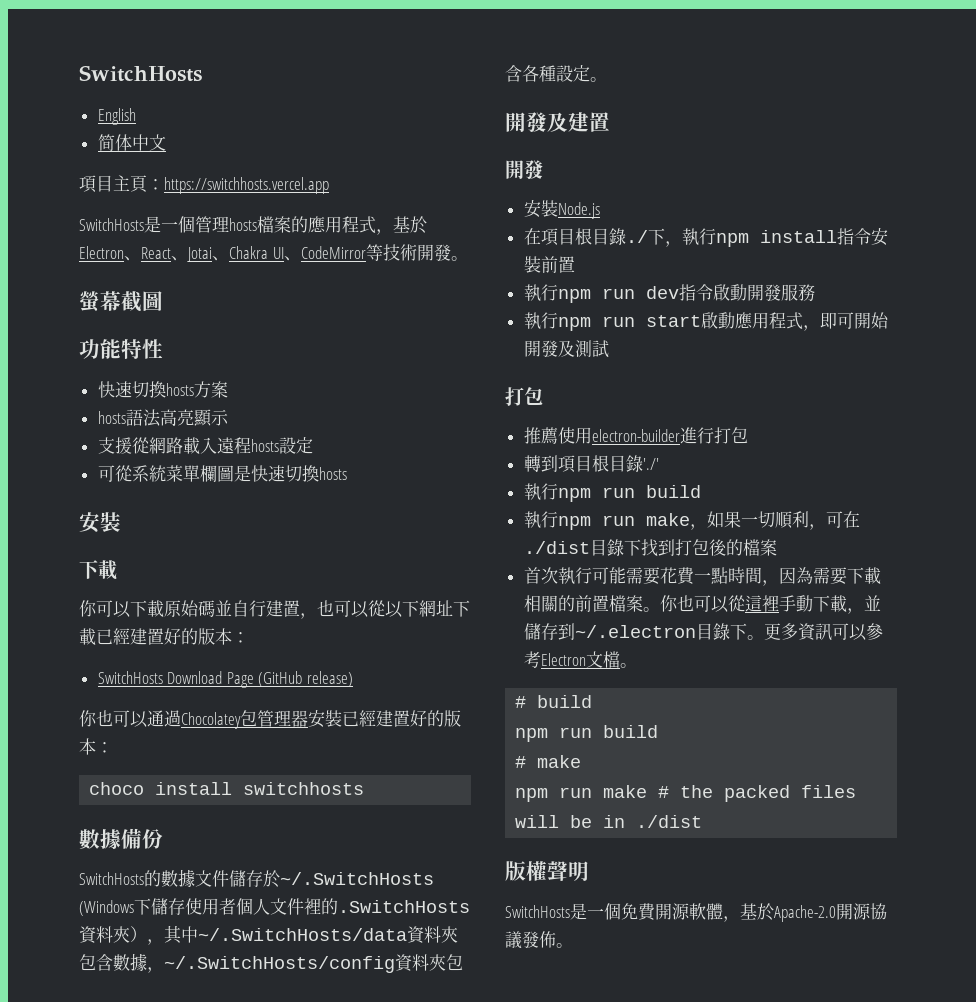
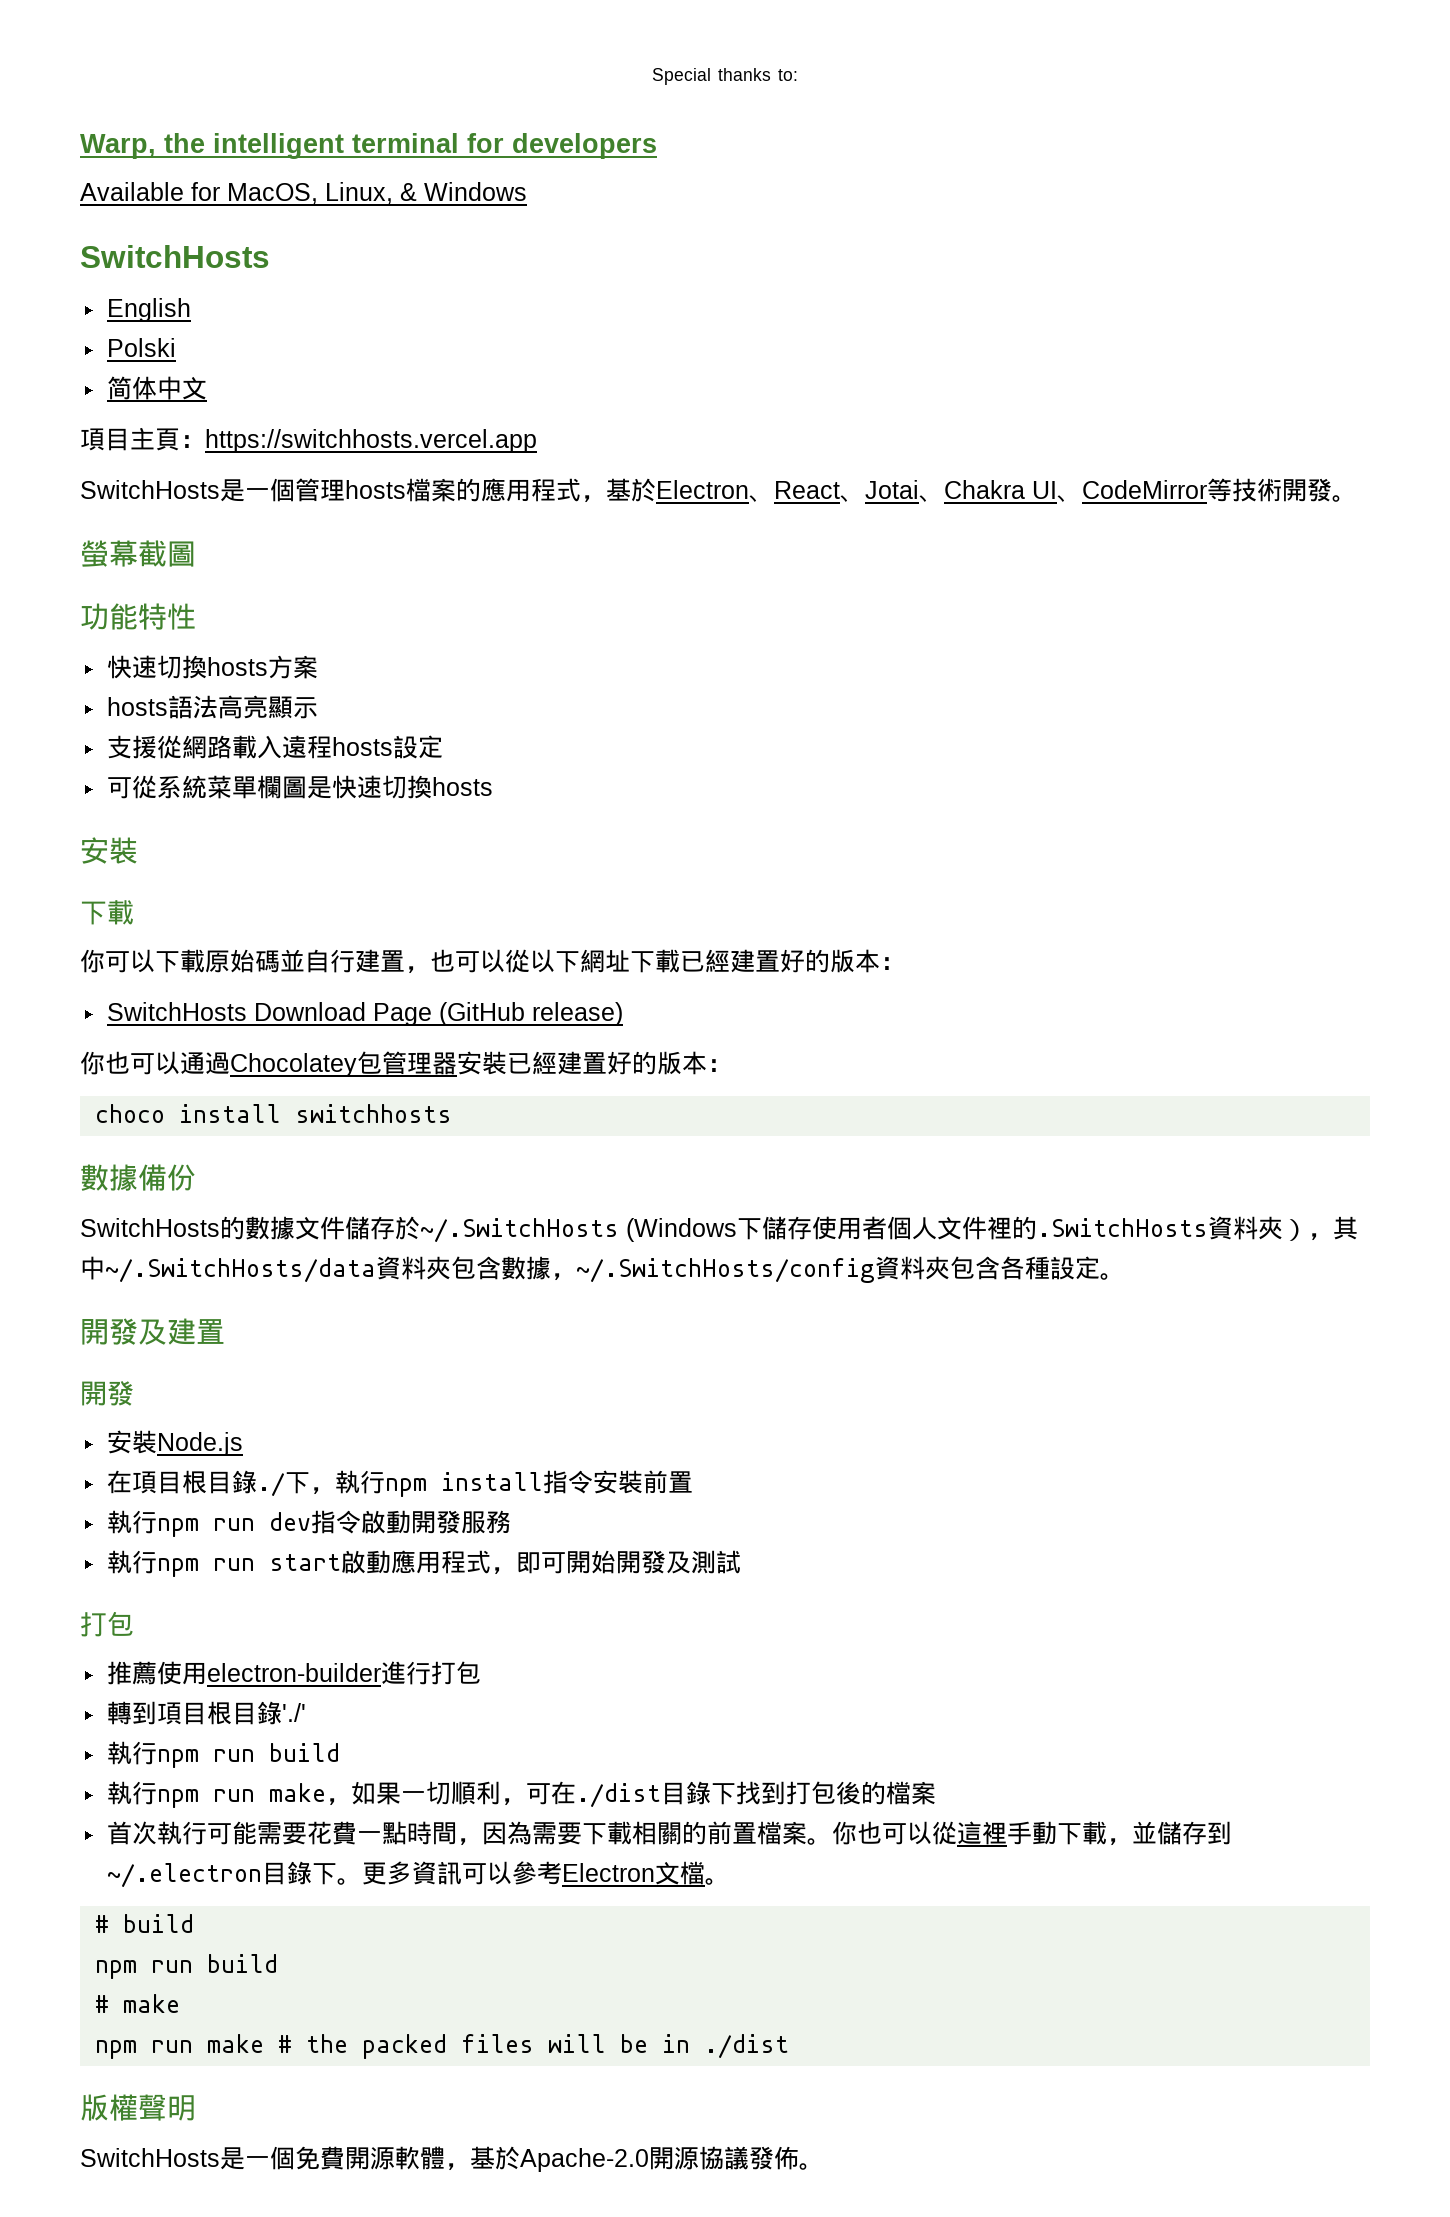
+ Special thanks to:
+ Warp, the intelligent terminal for developers
+ Available for MacOS, Linux, & Windows
+ Polski

